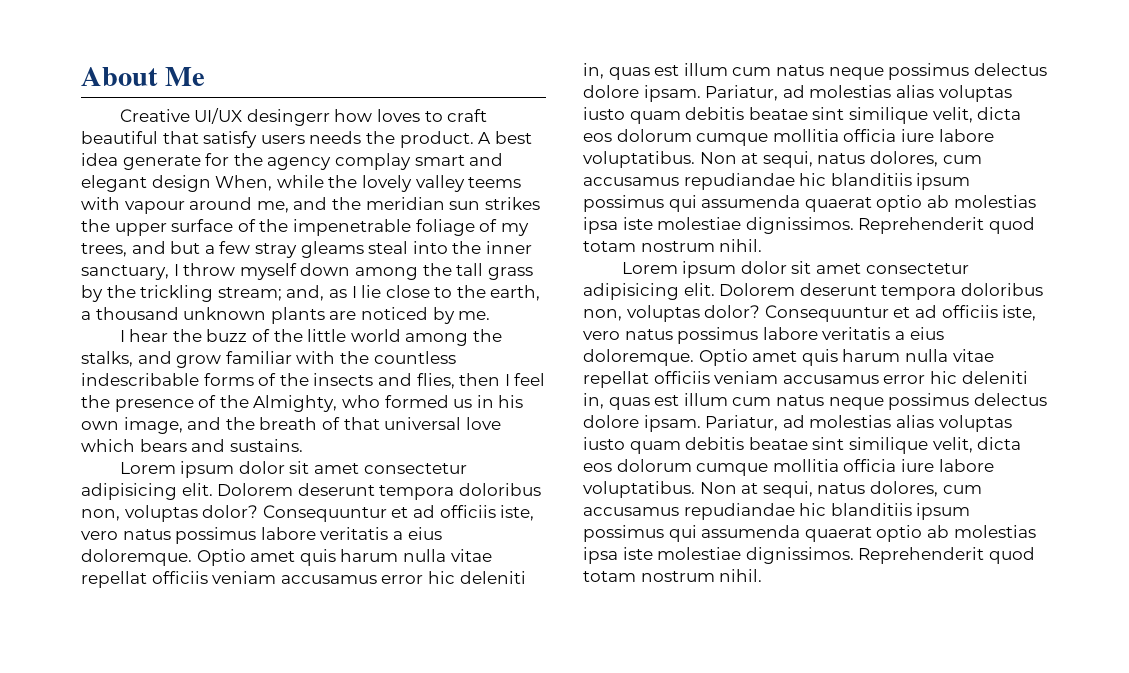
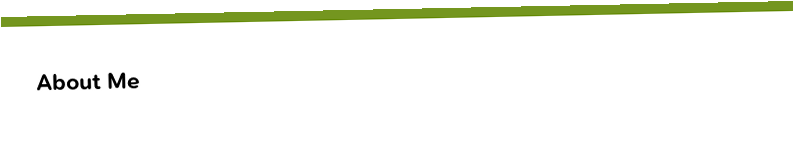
- Creative UI/UX desingerr how loves to craft beautiful that satisfy users needs the product. A best idea generate for the agency complay smart and elegant design When, while the lovely valley teems with vapour around me, and the meridian sun strikes the upper surface of the impenetrable foliage of my trees, and but a few stray gleams steal into the inner sanctuary, I throw myself down among the tall grass by the trickling stream; and, as I lie close to the earth, a thousand unknown plants are noticed by me.
- I hear the buzz of the little world among the stalks, and grow familiar with the countless indescribable forms of the insects and flies, then I feel the presence of the Almighty, who formed us in his own image, and the breath of that universal love which bears and sustains.
- Lorem ipsum dolor sit amet consectetur adipisicing elit. Dolorem deserunt tempora doloribus non, voluptas dolor? Consequuntur et ad officiis iste, vero natus possimus labore veritatis a eius doloremque. Optio amet quis harum nulla vitae repellat officiis veniam accusamus error hic deleniti in, quas est illum cum natus neque possimus delectus dolore ipsam. Pariatur, ad molestias alias voluptas iusto quam debitis beatae sint similique velit, dicta eos dolorum cumque mollitia officia iure labore voluptatibus. Non at sequi, natus dolores, cum accusamus repudiandae hic blanditiis ipsum possimus qui assumenda quaerat optio ab molestias ipsa iste molestiae dignissimos. Reprehenderit quod totam nostrum nihil.
- Lorem ipsum dolor sit amet consectetur adipisicing elit. Dolorem deserunt tempora doloribus non, voluptas dolor? Consequuntur et ad officiis iste, vero natus possimus labore veritatis a eius doloremque. Optio amet quis harum nulla vitae repellat officiis veniam accusamus error hic deleniti in, quas est illum cum natus neque possimus delectus dolore ipsam. Pariatur, ad molestias alias voluptas iusto quam debitis beatae sint similique velit, dicta eos dolorum cumque mollitia officia iure labore voluptatibus. Non at sequi, natus dolores, cum accusamus repudiandae hic blanditiis ipsum possimus qui assumenda quaerat optio ab molestias ipsa iste molestiae dignissimos. Reprehenderit quod totam nostrum nihil.

